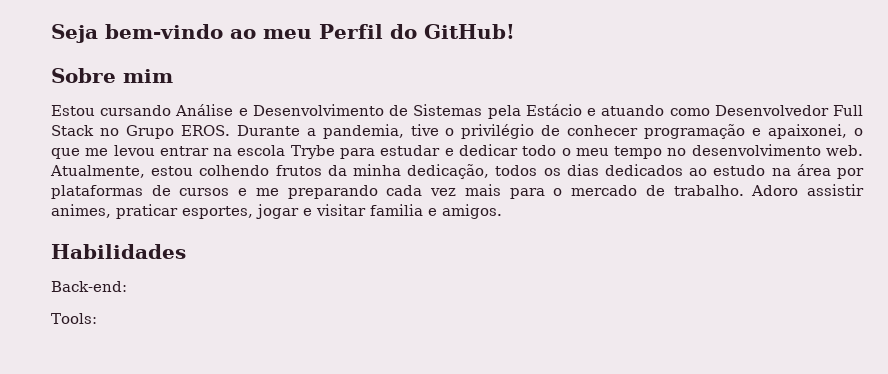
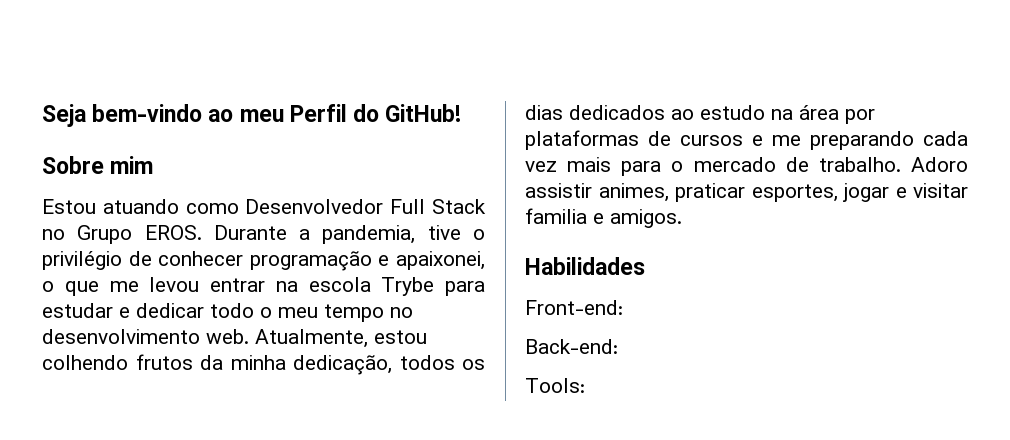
- Estou cursando Análise e Desenvolvimento de Sistemas pela Estácio e atuando como Desenvolvedor Full Stack no Grupo EROS.
+ Estou atuando como Desenvolvedor Full Stack no Grupo EROS.
+ Front-end:

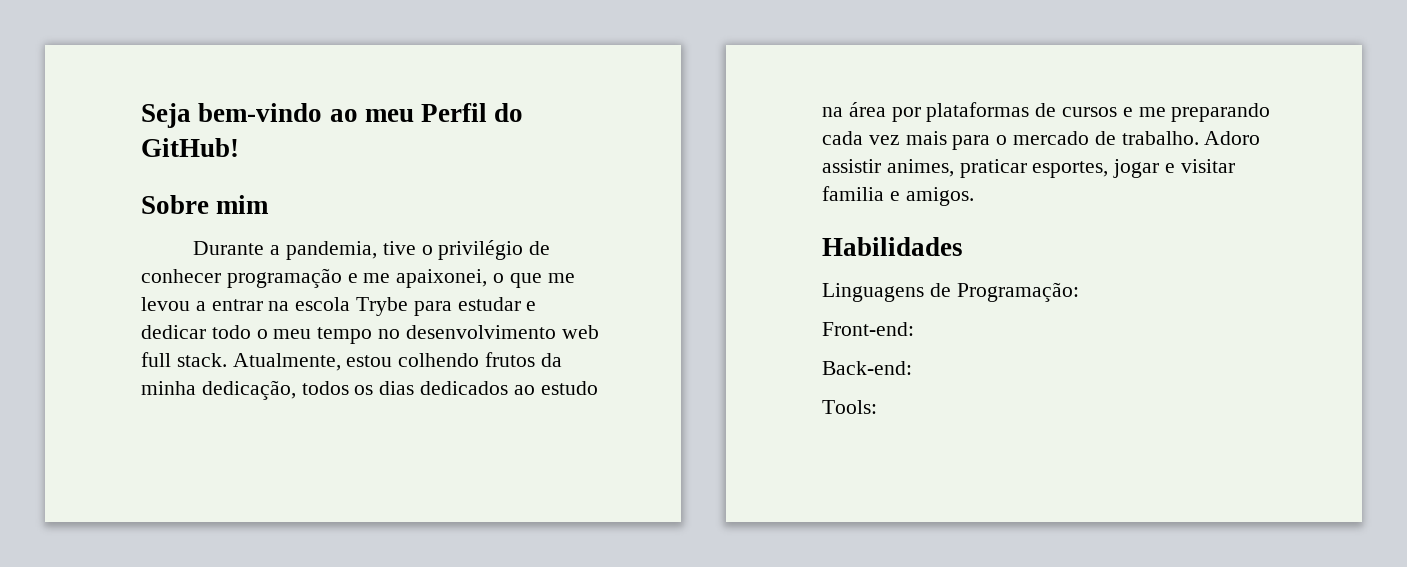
- Estou atuando como Desenvolvedor Full Stack no Grupo EROS. Durante a pandemia, tive o privilégio de conhecer programação e apaixonei, o que me levou entrar na escola Trybe para estudar e dedicar todo o meu tempo no desenvolvimento web.
+ Durante a pandemia, tive o privilégio de conhecer programação e me apaixonei, o que me levou a entrar na escola Trybe para estudar e dedicar todo o meu tempo no desenvolvimento web full stack.
+ Linguagens de Programação:

